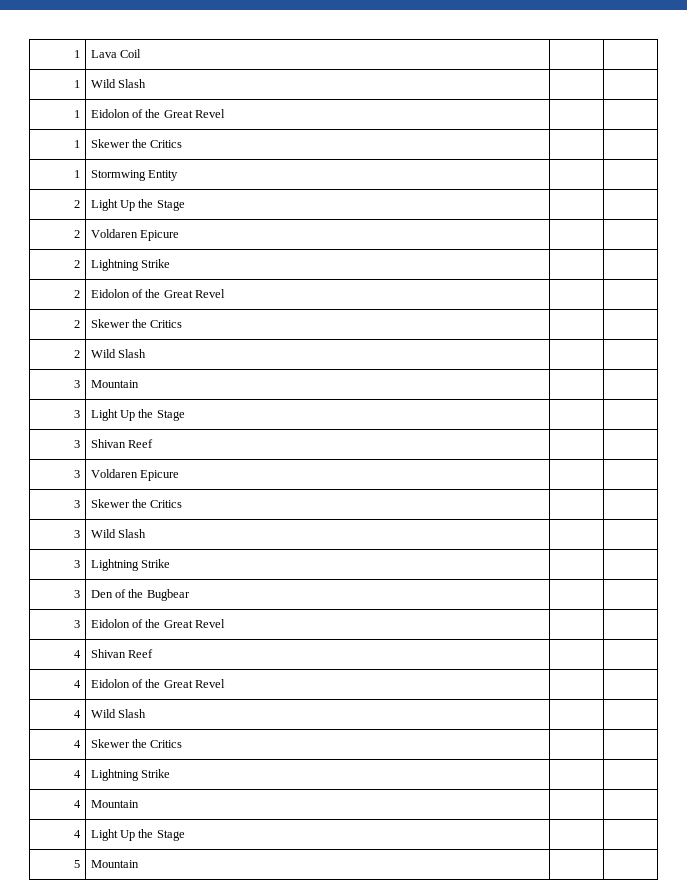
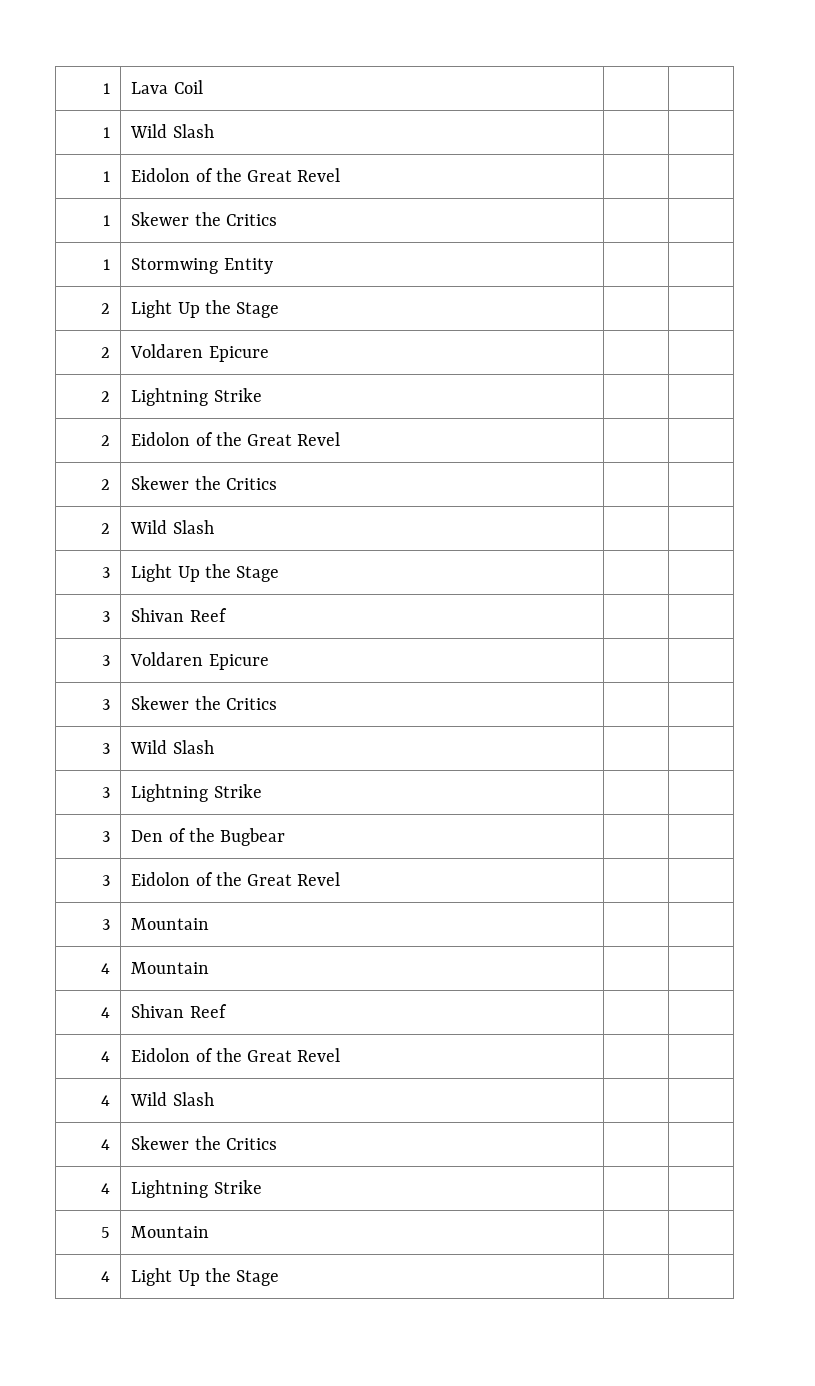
- 3 | Mountain | |
+ 3 | Mountain | |
+ 4 | Mountain | |
- 4 | Mountain | |
+ 5 | Mountain | |
- 5 | Mountain | |

